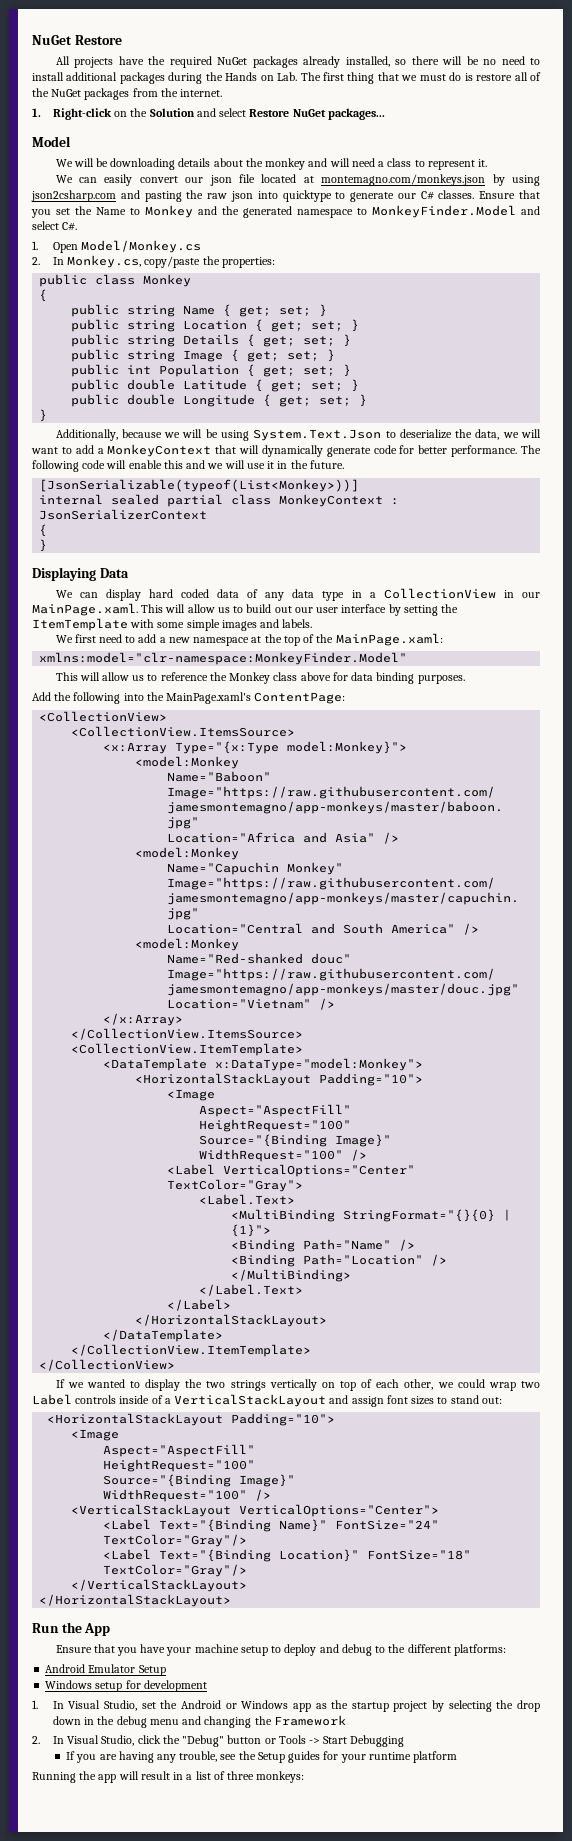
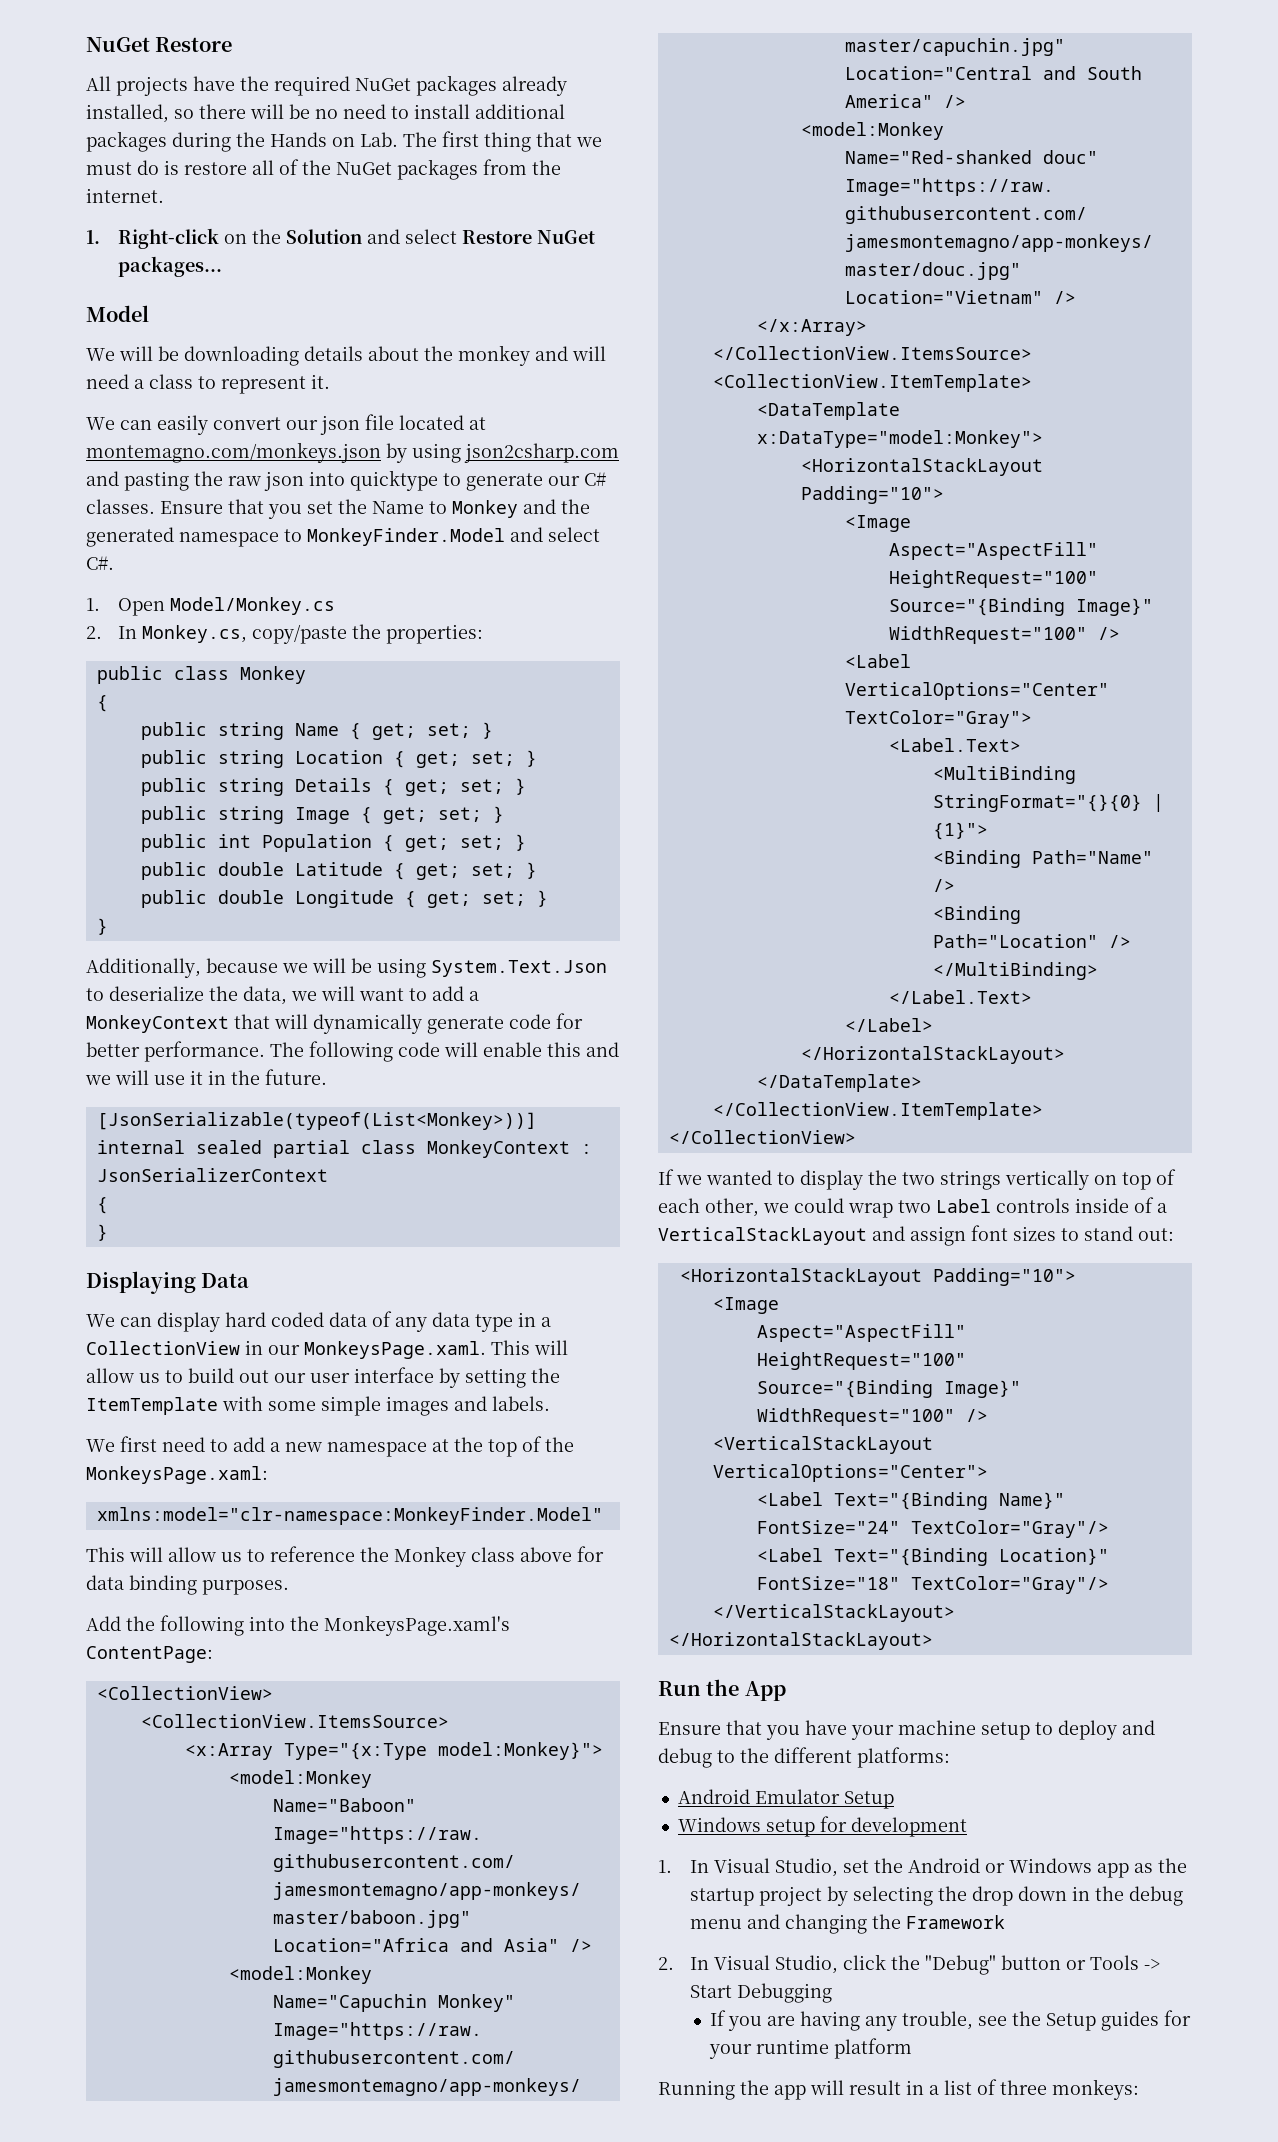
- We can display hard coded data of any data type in a CollectionView in our MainPage.xaml. This will allow us to build out our user interface by setting the ItemTemplate with some simple images and labels.
+ We can display hard coded data of any data type in a CollectionView in our MonkeysPage.xaml. This will allow us to build out our user interface by setting the ItemTemplate with some simple images and labels.
- We first need to add a new namespace at the top of the MainPage.xaml:
+ We first need to add a new namespace at the top of the MonkeysPage.xaml:
- Add the following into the MainPage.xaml's ContentPage:
+ Add the following into the MonkeysPage.xaml's ContentPage:

